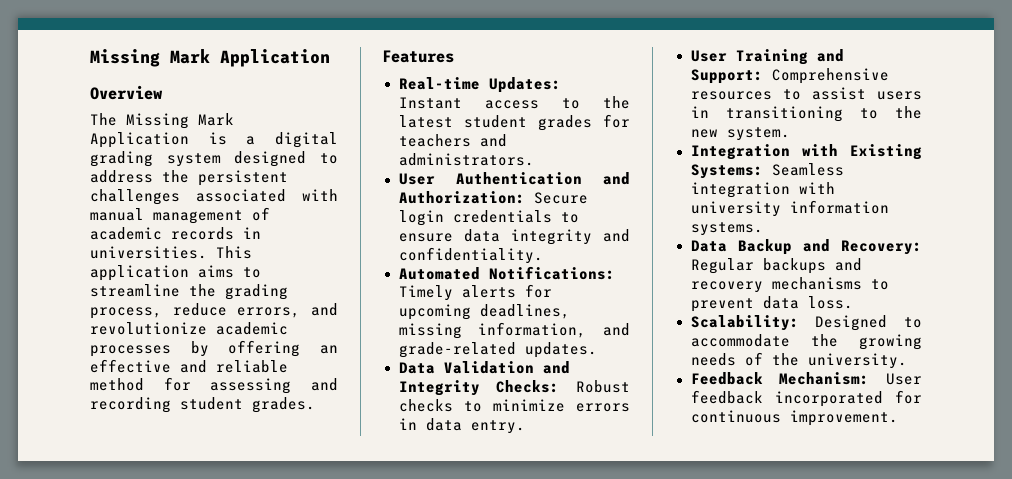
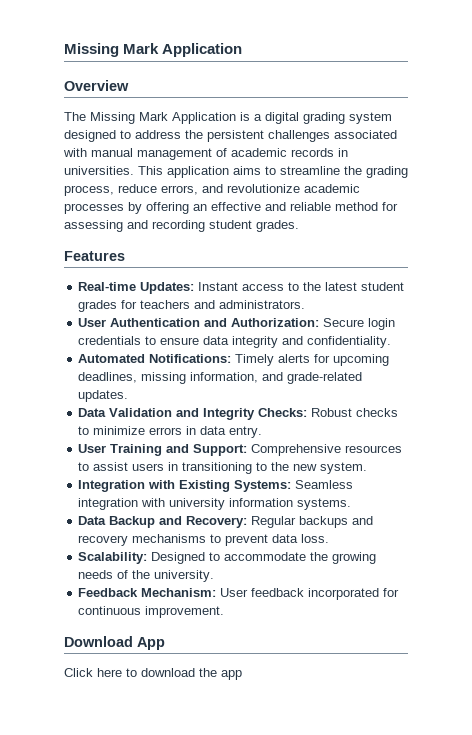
+ Download App
+ Click here to download the app

